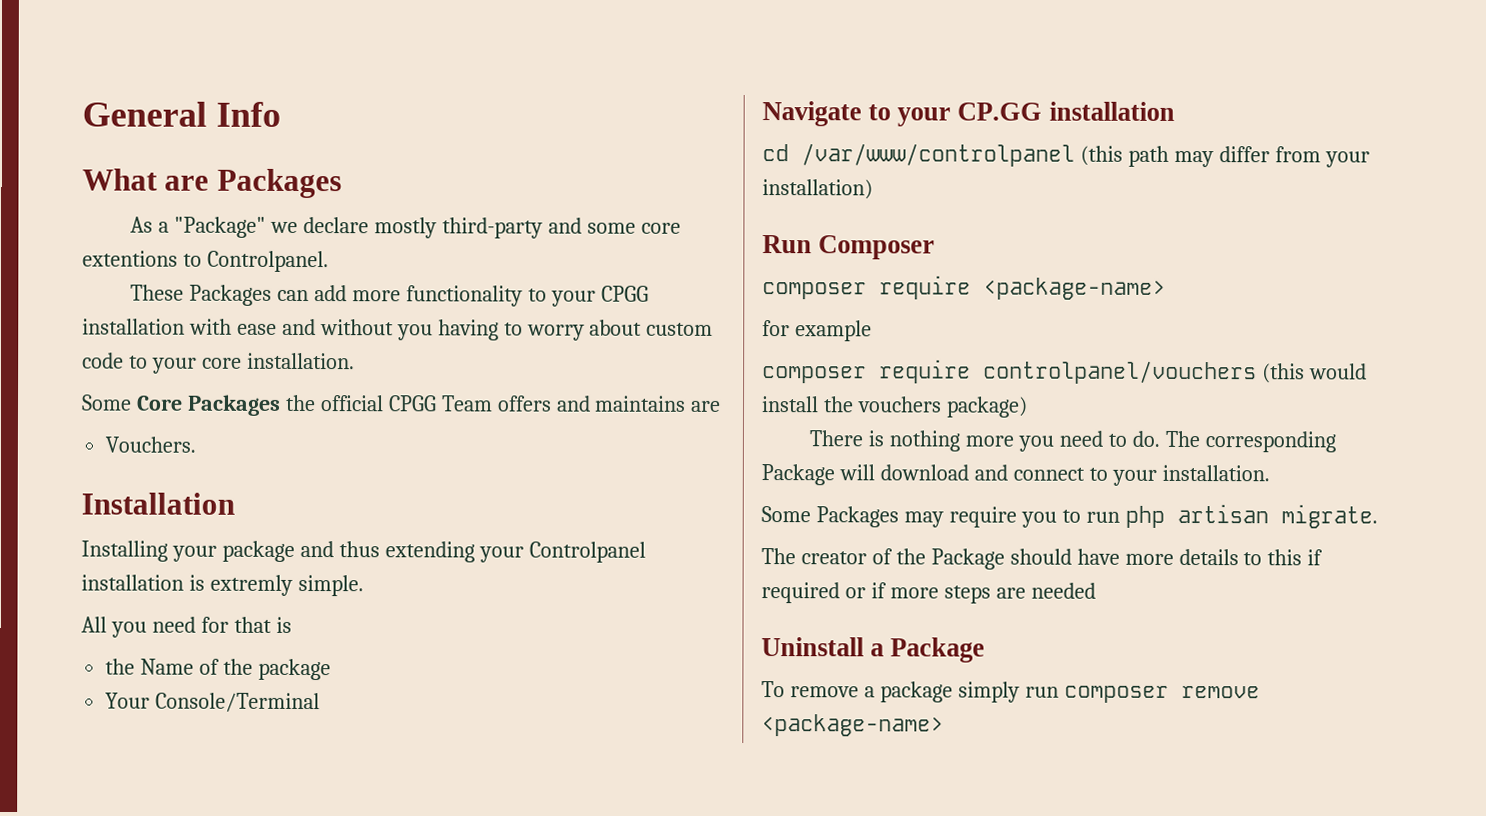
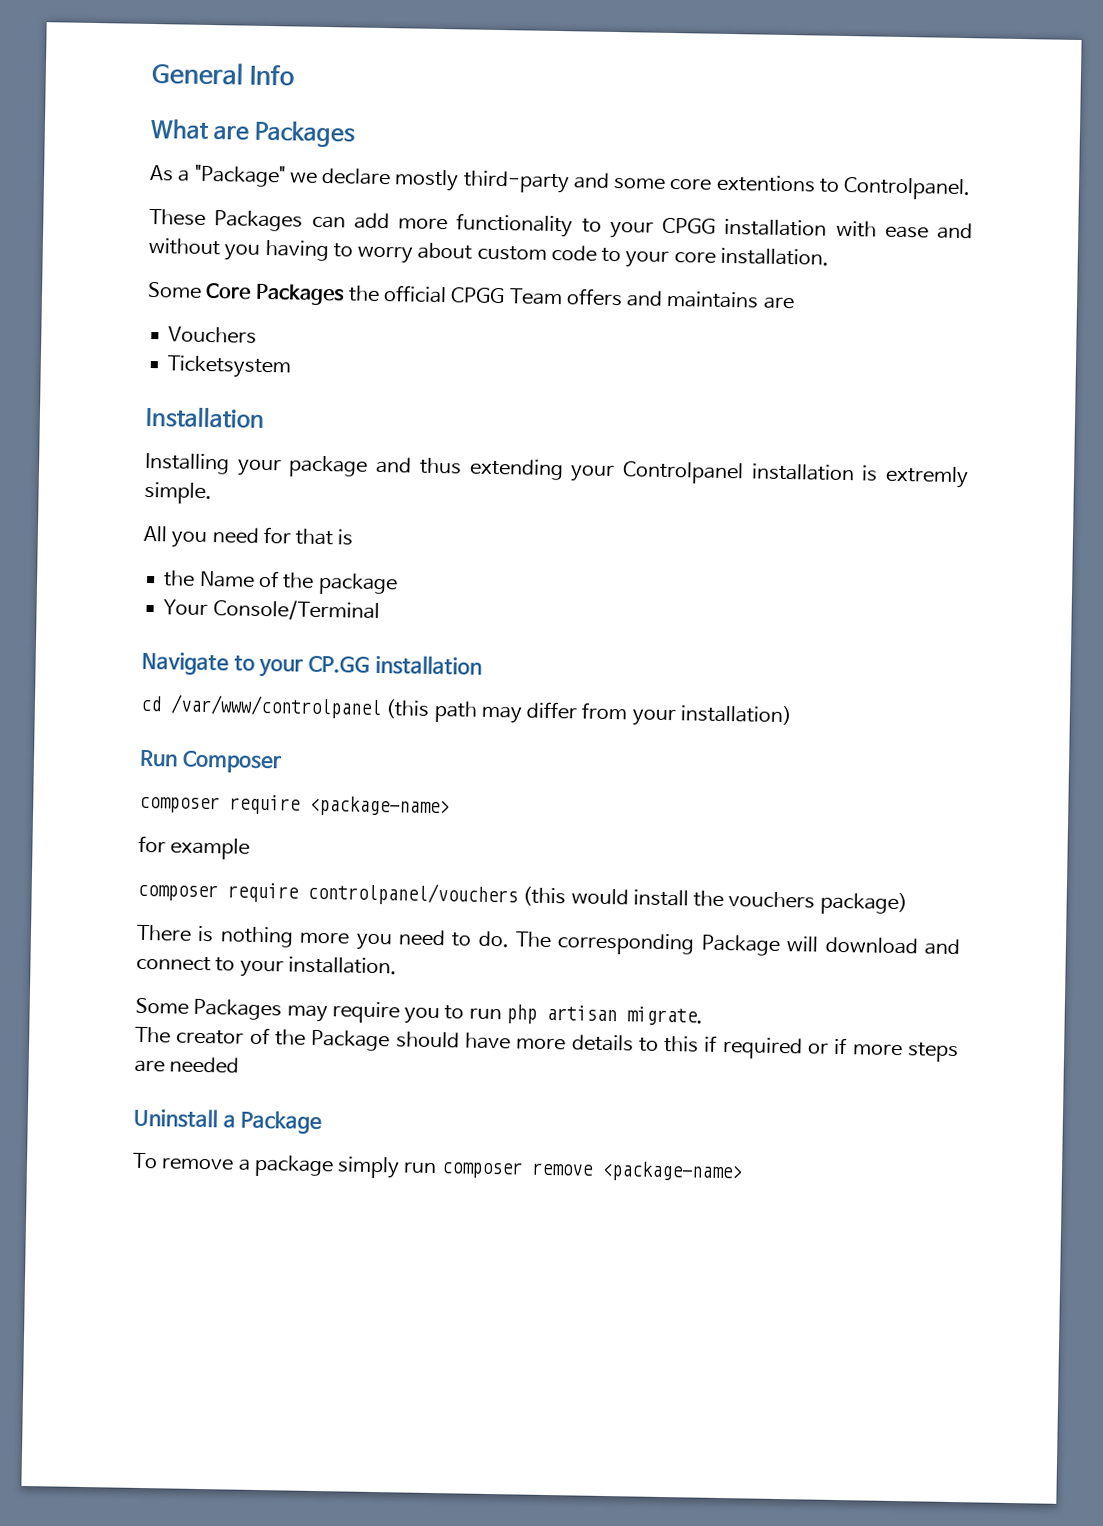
- Vouchers.
+ Vouchers
+ Ticketsystem

